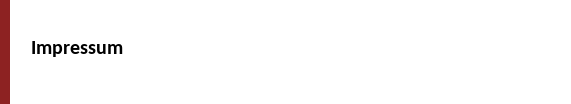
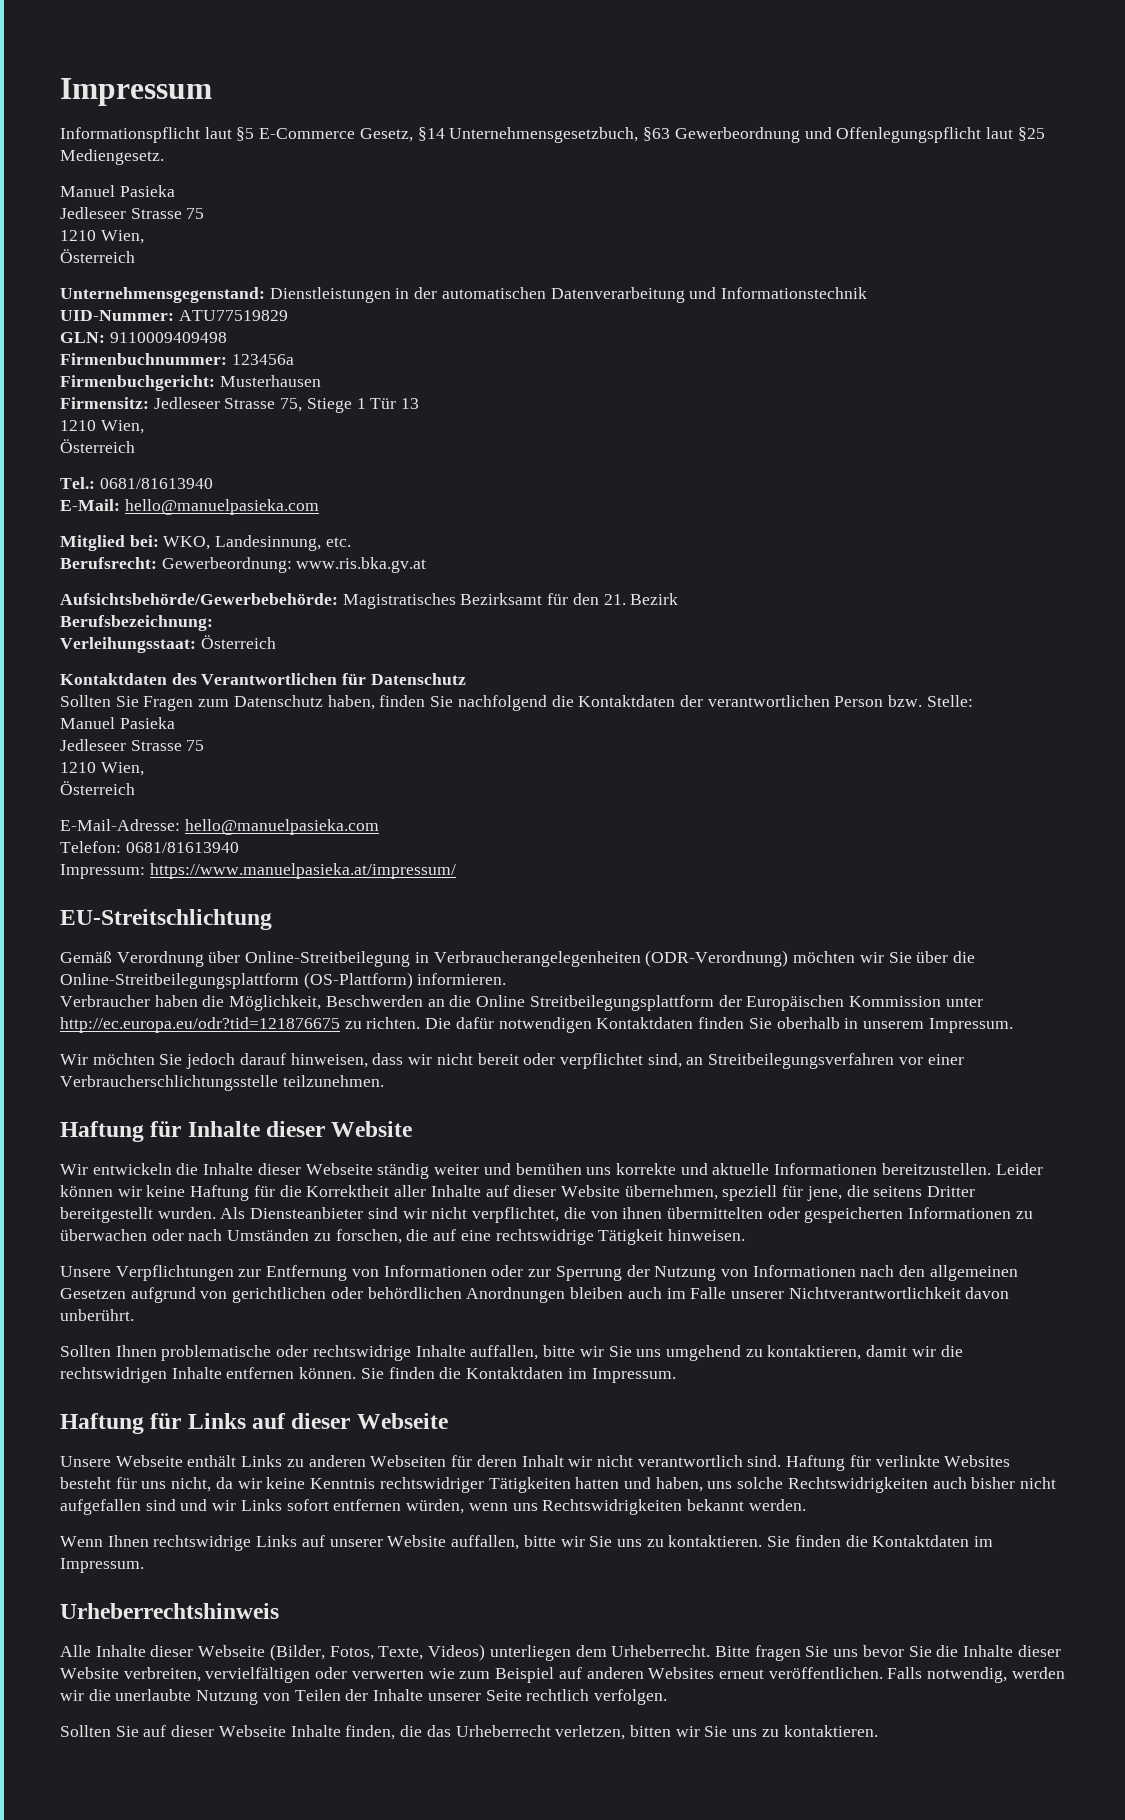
+ Informationspflicht laut §5 E-Commerce Gesetz, §14 Unternehmensgesetzbuch, §63 Gewerbeordnung und Offenlegungspflicht laut §25 Mediengesetz.
+ Manuel Pasieka
+ Jedleseer Strasse 75
+ 1210 Wien,
+ Österreich
+ Unternehmensgegenstand: Dienstleistungen in der automatischen Datenverarbeitung und Informationstechnik
+ UID-Nummer: ATU77519829
+ GLN: 9110009409498
+ Firmenbuchnummer: 123456a
+ Firmenbuchgericht: Musterhausen
+ Firmensitz: Jedleseer Strasse 75, Stiege 1 Tür 13
+ 1210 Wien,
+ Österreich
+ Tel.: 0681/81613940
+ E-Mail: hello@manuelpasieka.com
+ Mitglied bei: WKO, Landesinnung, etc.
+ Berufsrecht: Gewerbeordnung: www.ris.bka.gv.at
+ Aufsichtsbehörde/Gewerbebehörde: Magistratisches Bezirksamt für den 21. Bezirk
+ Berufsbezeichnung:
+ Verleihungsstaat: Österreich
+ Kontaktdaten des Verantwortlichen für Datenschutz
+ Sollten Sie Fragen zum Datenschutz haben, finden Sie nachfolgend die Kontaktdaten der verantwortlichen Person bzw. Stelle:
+ Manuel Pasieka
+ Jedleseer Strasse 75
+ 1210 Wien,
+ Österreich
+ E-Mail-Adresse: hello@manuelpasieka.com
+ Telefon: 0681/81613940
+ Impressum: https://www.manuelpasieka.at/impressum/
+ EU-Streitschlichtung
+ Gemäß Verordnung über Online-Streitbeilegung in Verbraucherangelegenheiten (ODR-Verordnung) möchten wir Sie über die Online-Streitbeilegungsplattform (OS-Plattform) informieren.
+ Verbraucher haben die Möglichkeit, Beschwerden an die Online Streitbeilegungsplattform der Europäischen Kommission unter http://ec.europa.eu/odr?tid=121876675 zu richten. Die dafür notwendigen Kontaktdaten finden Sie oberhalb in unserem Impressum.
+ Wir möchten Sie jedoch darauf hinweisen, dass wir nicht bereit oder verpflichtet sind, an Streitbeilegungsverfahren vor einer Verbraucherschlichtungsstelle teilzunehmen.
+ Haftung für Inhalte dieser Website
+ Wir entwickeln die Inhalte dieser Webseite ständig weiter und bemühen uns korrekte und aktuelle Informationen bereitzustellen. Leider können wir keine Haftung für die Korrektheit aller Inhalte auf dieser Website übernehmen, speziell für jene, die seitens Dritter bereitgestellt wurden. Als Diensteanbieter sind wir nicht verpflichtet, die von ihnen übermittelten oder gespeicherten Informationen zu überwachen oder nach Umständen zu forschen, die auf eine rechtswidrige Tätigkeit hinweisen.
+ Unsere Verpflichtungen zur Entfernung von Informationen oder zur Sperrung der Nutzung von Informationen nach den allgemeinen Gesetzen aufgrund von gerichtlichen oder behördlichen Anordnungen bleiben auch im Falle unserer Nichtverantwortlichkeit davon unberührt.
+ Sollten Ihnen problematische oder rechtswidrige Inhalte auffallen, bitte wir Sie uns umgehend zu kontaktieren, damit wir die rechtswidrigen Inhalte entfernen können. Sie finden die Kontaktdaten im Impressum.
+ Haftung für Links auf dieser Webseite
+ Unsere Webseite enthält Links zu anderen Webseiten für deren Inhalt wir nicht verantwortlich sind. Haftung für verlinkte Websites besteht für uns nicht, da wir keine Kenntnis rechtswidriger Tätigkeiten hatten und haben, uns solche Rechtswidrigkeiten auch bisher nicht aufgefallen sind und wir Links sofort entfernen würden, wenn uns Rechtswidrigkeiten bekannt werden.
+ Wenn Ihnen rechtswidrige Links auf unserer Website auffallen, bitte wir Sie uns zu kontaktieren. Sie finden die Kontaktdaten im Impressum.
+ Urheberrechtshinweis
+ Alle Inhalte dieser Webseite (Bilder, Fotos, Texte, Videos) unterliegen dem Urheberrecht. Bitte fragen Sie uns bevor Sie die Inhalte dieser Website verbreiten, vervielfältigen oder verwerten wie zum Beispiel auf anderen Websites erneut veröffentlichen. Falls notwendig, werden wir die unerlaubte Nutzung von Teilen der Inhalte unserer Seite rechtlich verfolgen.
+ Sollten Sie auf dieser Webseite Inhalte finden, die das Urheberrecht verletzen, bitten wir Sie uns zu kontaktieren.

